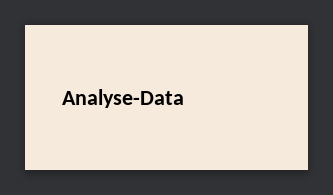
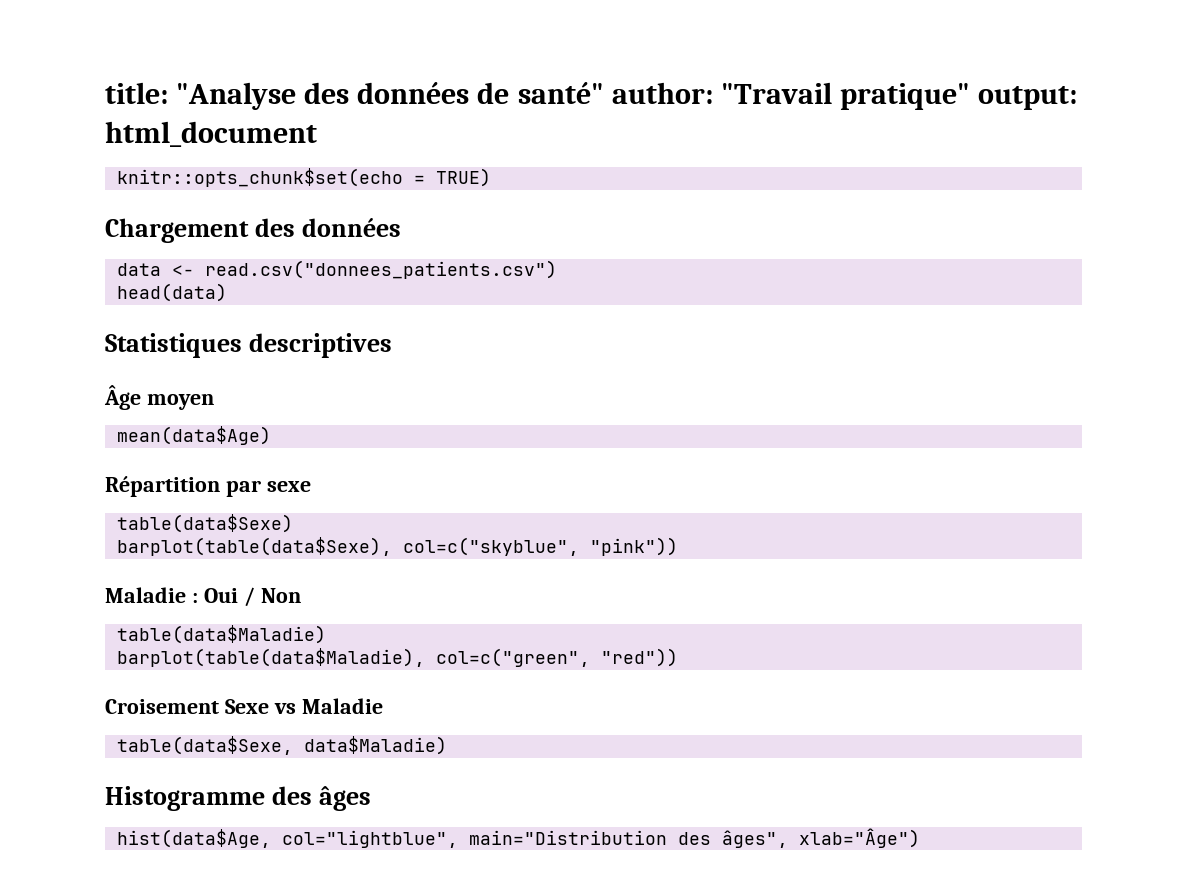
- Analyse-Data
+ title: "Analyse des données de santé" author: "Travail pratique" output: html_document
+ knitr::opts_chunk$set(echo = TRUE)
+ Chargement des données
+ data <- read.csv("donnees_patients.csv")
+ head(data)
+ Statistiques descriptives
+ Âge moyen
+ mean(data$Age)
+ Répartition par sexe
+ table(data$Sexe)
+ barplot(table(data$Sexe), col=c("skyblue", "pink"))
+ Maladie : Oui / Non
+ table(data$Maladie)
+ barplot(table(data$Maladie), col=c("green", "red"))
+ Croisement Sexe vs Maladie
+ table(data$Sexe, data$Maladie)
+ Histogramme des âges
+ hist(data$Age, col="lightblue", main="Distribution des âges", xlab="Âge")

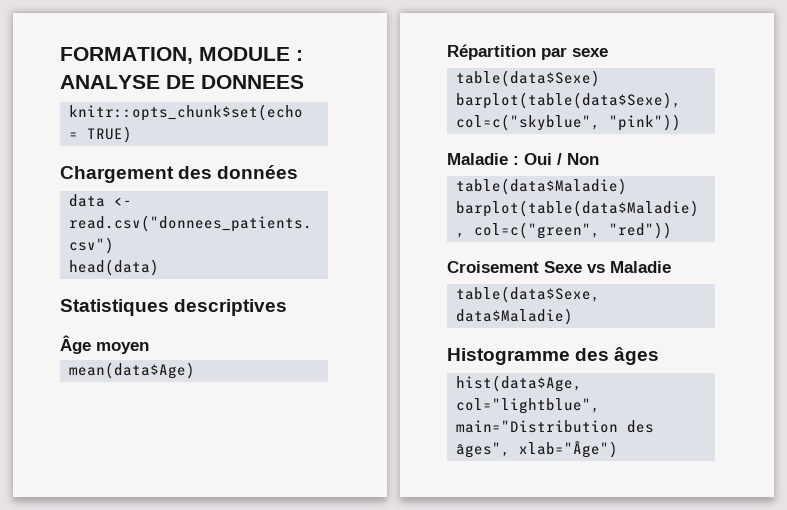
- title: "Analyse des données de santé" author: "Travail pratique" output: html_document
+ FORMATION, MODULE : ANALYSE DE DONNEES

